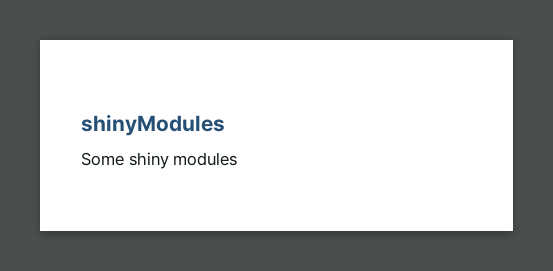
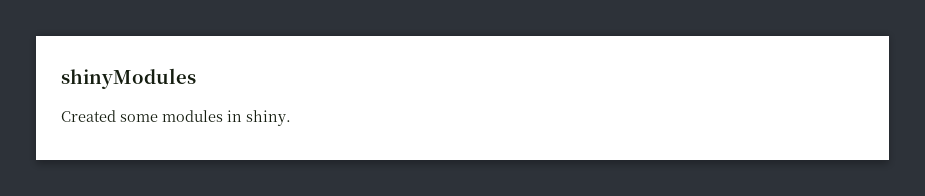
- Some shiny modules
+ Created some modules in shiny.

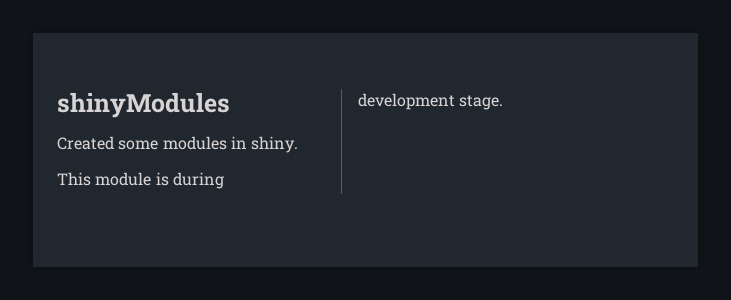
+ This module is during development stage.

